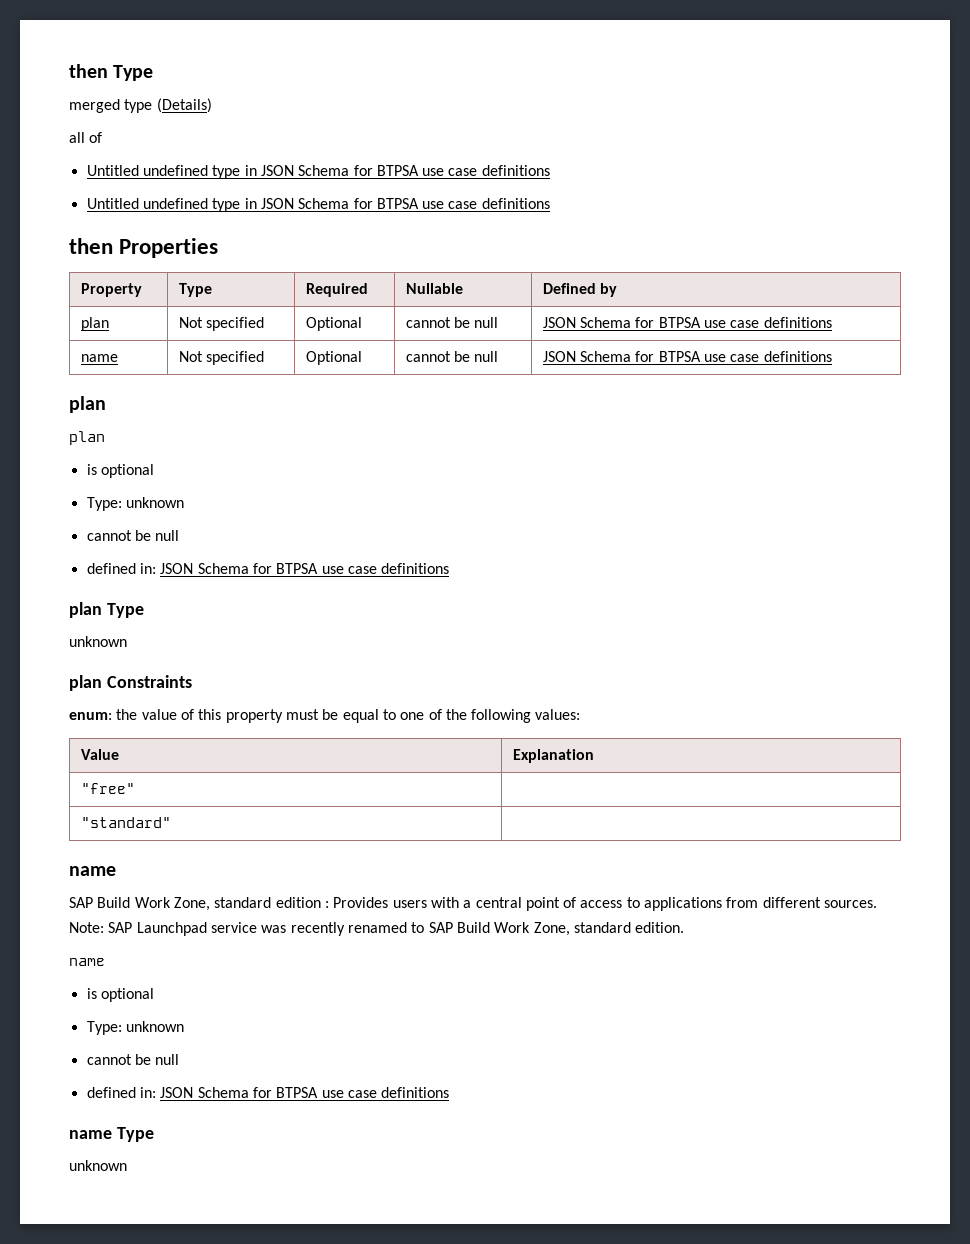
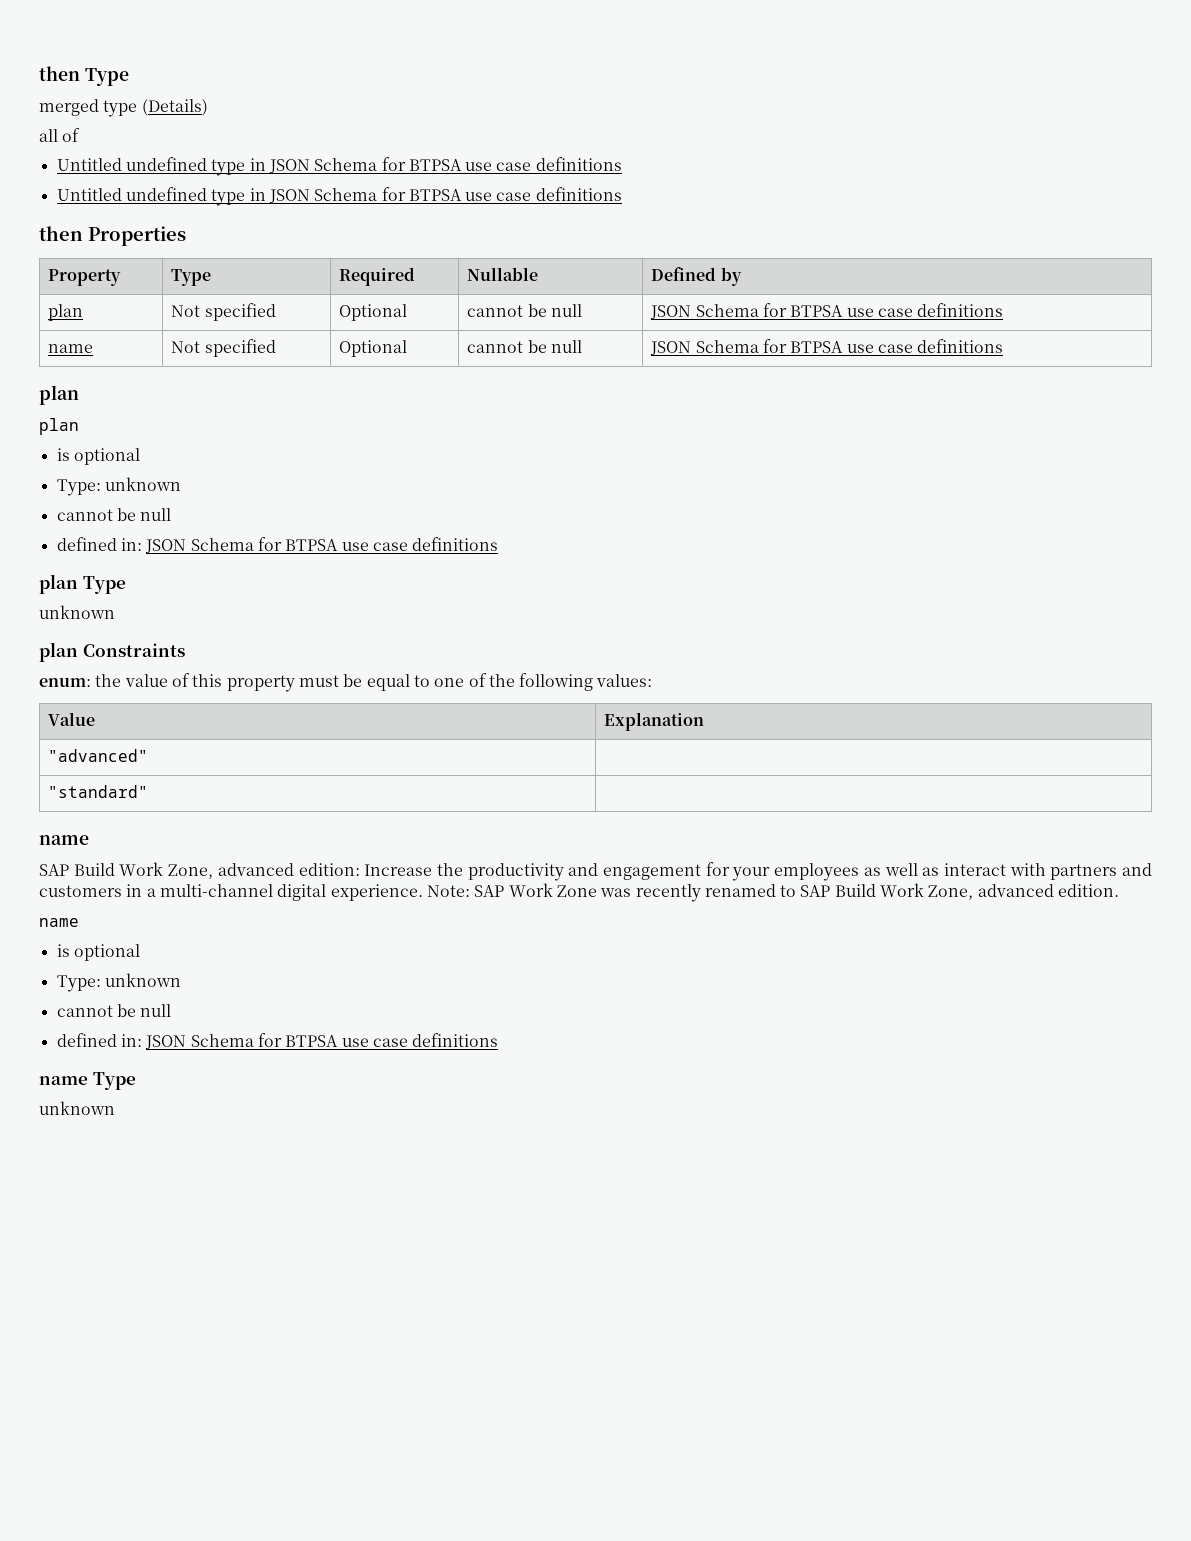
- "free" |
+ "advanced" |
- SAP Build Work Zone, standard edition : Provides users with a central point of access to applications from different sources. Note: SAP Launchpad service was recently renamed to SAP Build Work Zone, standard edition.
+ SAP Build Work Zone, advanced edition: Increase the productivity and engagement for your employees as well as interact with partners and customers in a multi-channel digital experience. Note: SAP Work Zone was recently renamed to SAP Build Work Zone, advanced edition.

